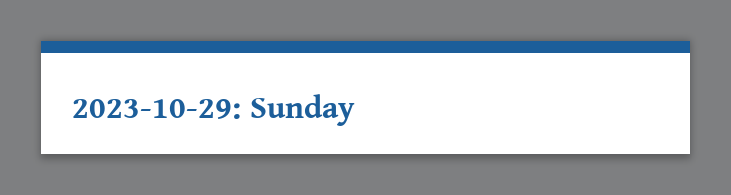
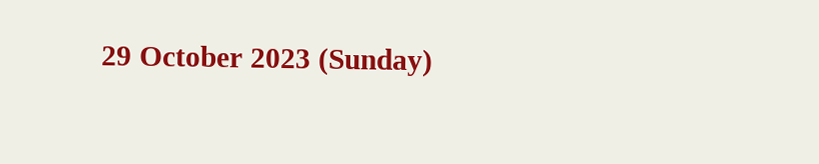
- 2023-10-29: Sunday
+ 29 October 2023 (Sunday)

